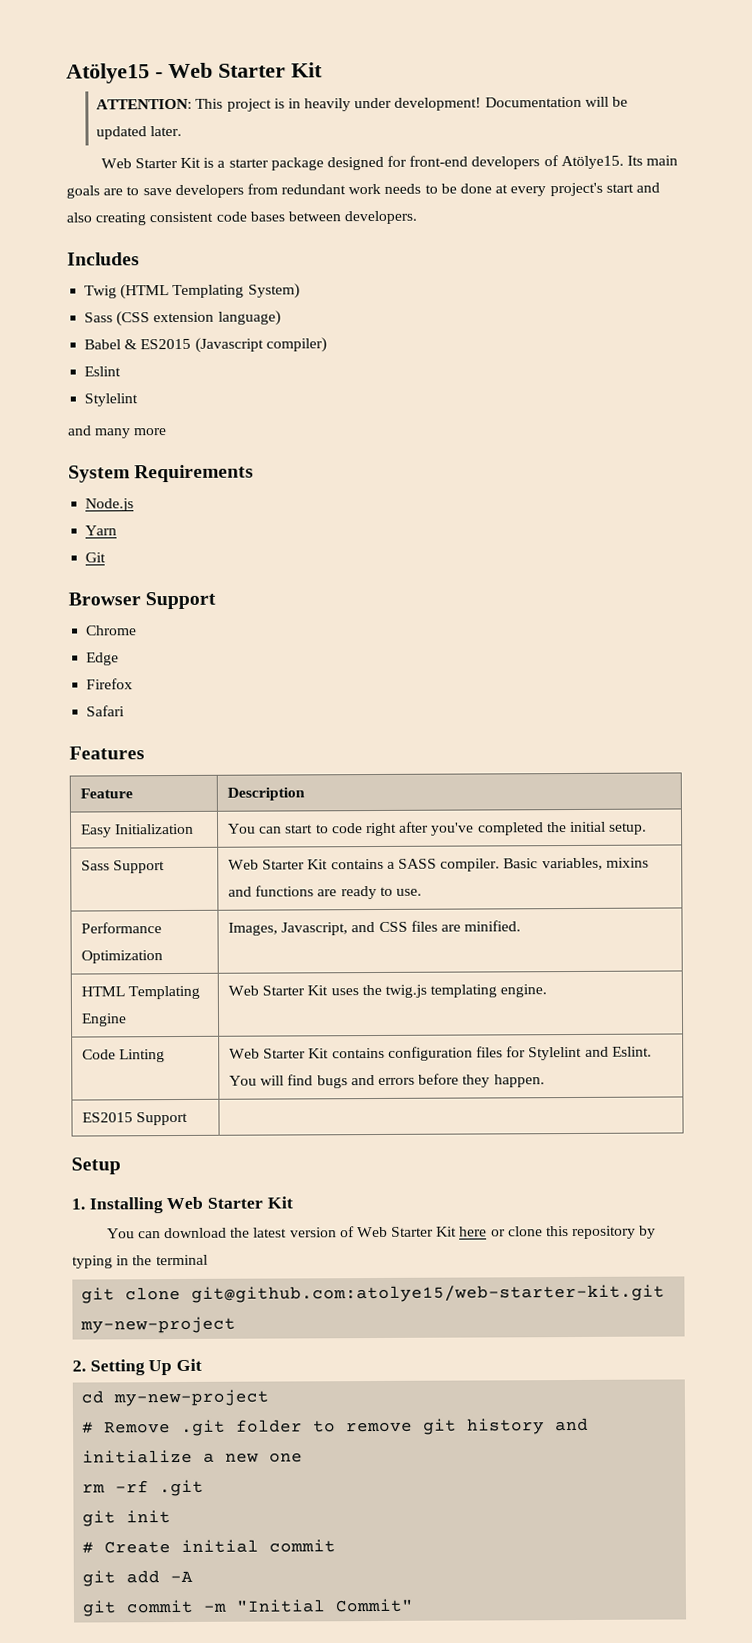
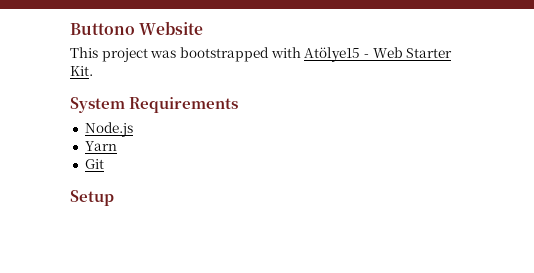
- Atölye15 - Web Starter Kit
- ATTENTION: This project is in heavily under development! Documentation will be updated later.
- Web Starter Kit is a starter package designed for front-end developers of Atölye15. Its main goals are to save developers from redundant work needs to be done at every project's start and also creating consistent code bases between developers.
- Includes
- Twig (HTML Templating System)
- Sass (CSS extension language)
- Babel & ES2015 (Javascript compiler)
- Eslint
- Stylelint
- and many more
+ Buttono Website
+ This project was bootstrapped with Atölye15 - Web Starter Kit.
- Browser Support
- Chrome
- Edge
- Firefox
- Safari
- Features
- Feature | Description
- Easy Initialization | You can start to code right after you've completed the initial setup.
- Sass Support | Web Starter Kit contains a SASS compiler. Basic variables, mixins and functions are ready to use.
- Performance Optimization | Images, Javascript, and CSS files are minified.
- HTML Templating Engine | Web Starter Kit uses the twig.js templating engine.
- Code Linting | Web Starter Kit contains configuration files for Stylelint and Eslint. You will find bugs and errors before they happen.
- ES2015 Support |
  Setup
- 1. Installing Web Starter Kit
- You can download the latest version of Web Starter Kit here or clone this repository by typing in the terminal
- git clone git@github.com:atolye15/web-starter-kit.git my-new-project
- 2. Setting Up Git
- cd my-new-project
- # Remove .git folder to remove git history and initialize a new one
- rm -rf .git
- git init
- # Create initial commit
- git add -A
- git commit -m "Initial Commit"

